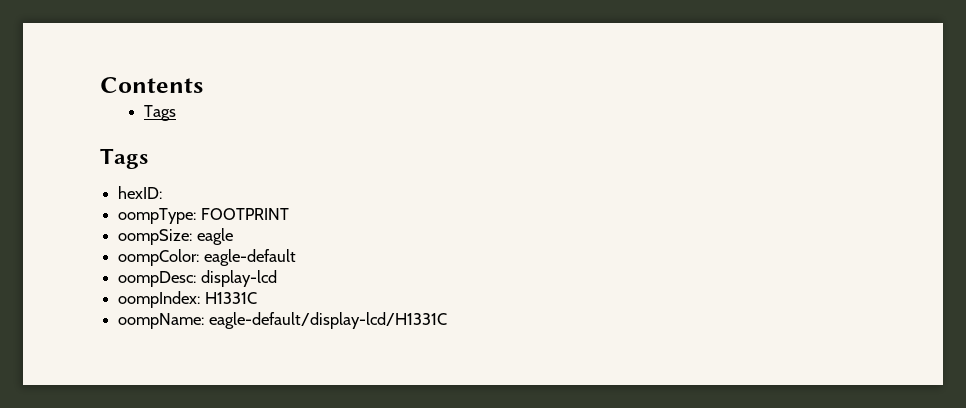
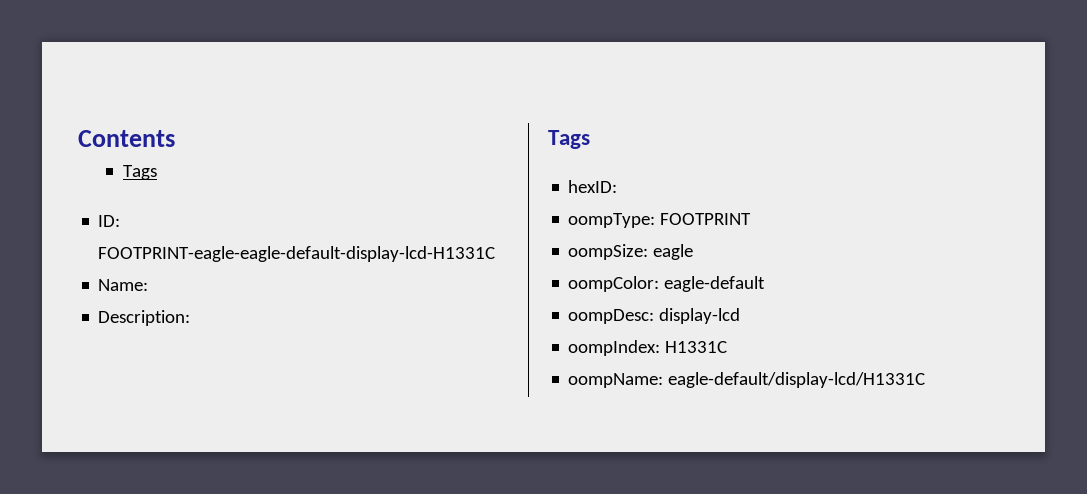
+ ID: FOOTPRINT-eagle-eagle-default-display-lcd-H1331C
+ Name:
+ Description:

